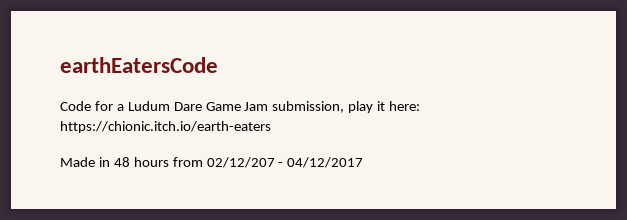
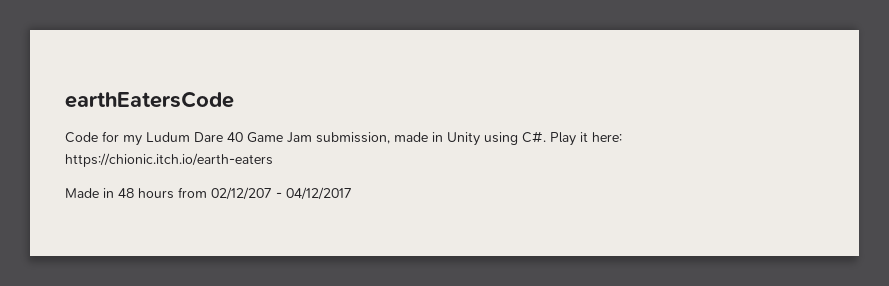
- Code for a Ludum Dare Game Jam submission, play it here: https://chionic.itch.io/earth-eaters
+ Code for my Ludum Dare 40 Game Jam submission, made in Unity using C#. Play it here: https://chionic.itch.io/earth-eaters

